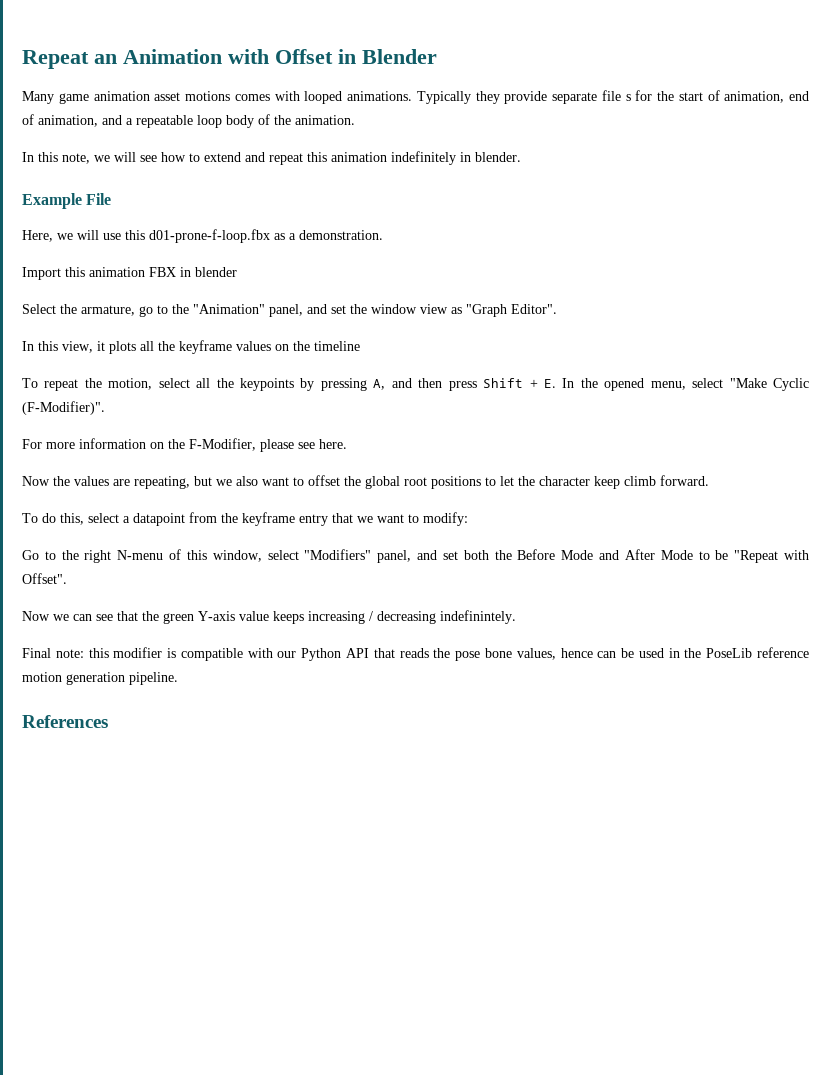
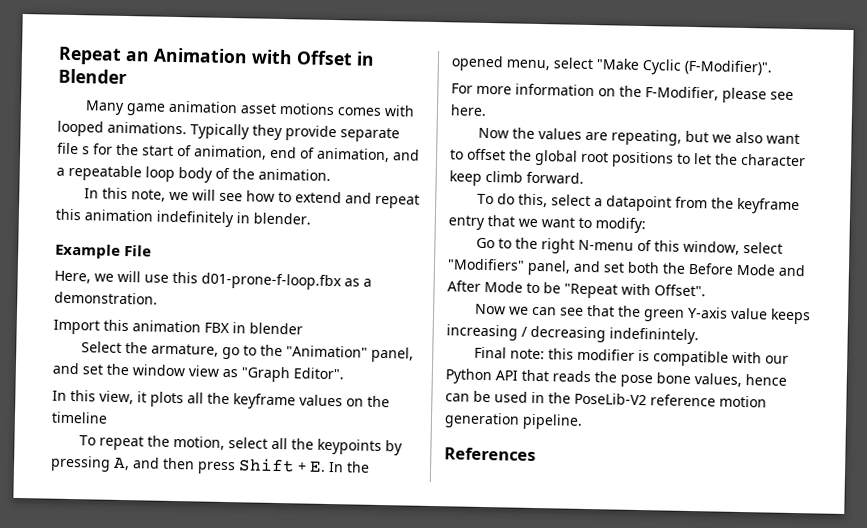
- Final note: this modifier is compatible with our Python API that reads the pose bone values, hence can be used in the PoseLib reference motion generation pipeline.
+ Final note: this modifier is compatible with our Python API that reads the pose bone values, hence can be used in the PoseLib-V2 reference motion generation pipeline.

